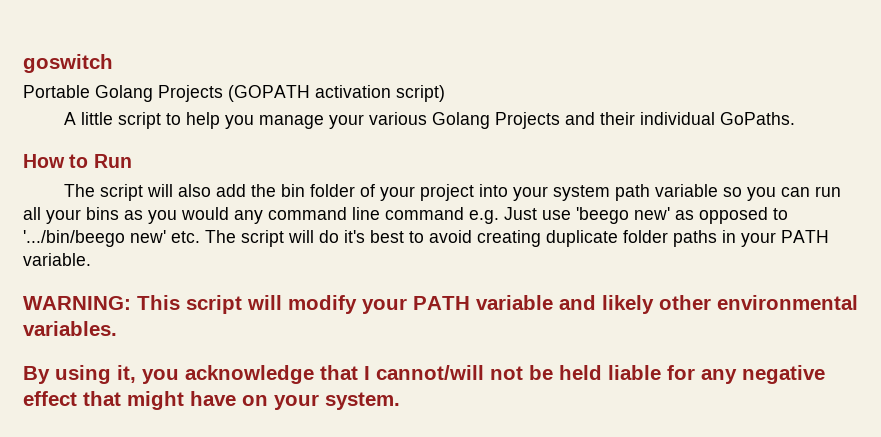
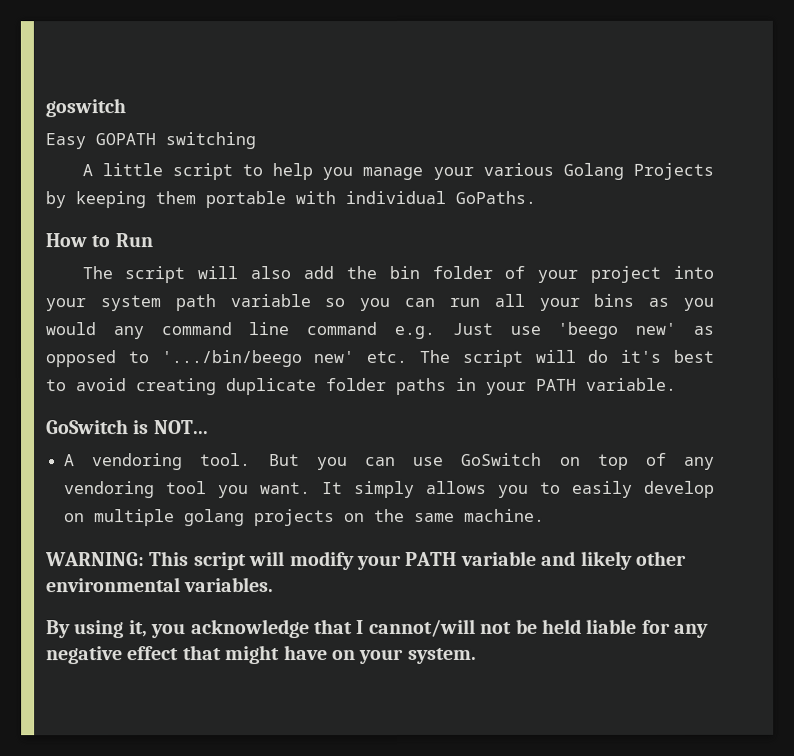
- Portable Golang Projects (GOPATH activation script)
+ Easy GOPATH switching
- A little script to help you manage your various Golang Projects and their individual GoPaths.
+ A little script to help you manage your various Golang Projects by keeping them portable with individual GoPaths.
+ GoSwitch is NOT...
+ A vendoring tool. But you can use GoSwitch on top of any vendoring tool you want. It simply allows you to easily develop on multiple golang projects on the same machine.

